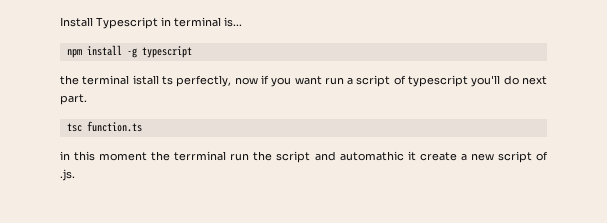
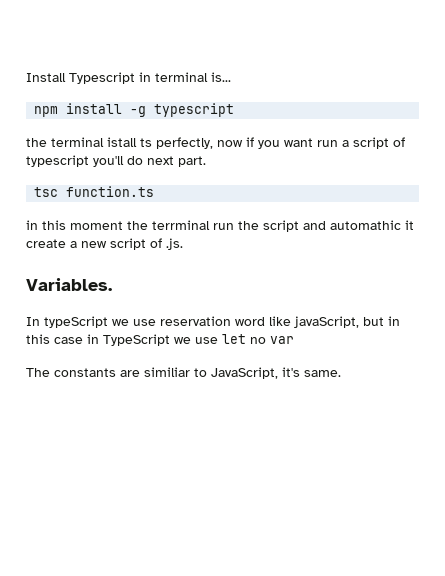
+ Variables.
+ In typeScript we use reservation word like javaScript, but in this case in TypeScript we use let no var
+ The constants are similiar to JavaScript, it's same.

